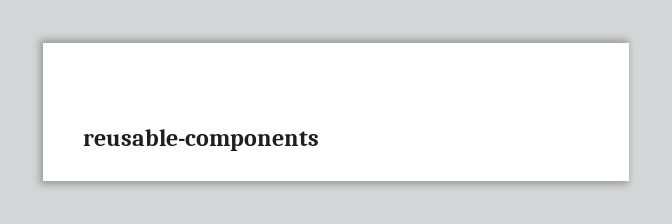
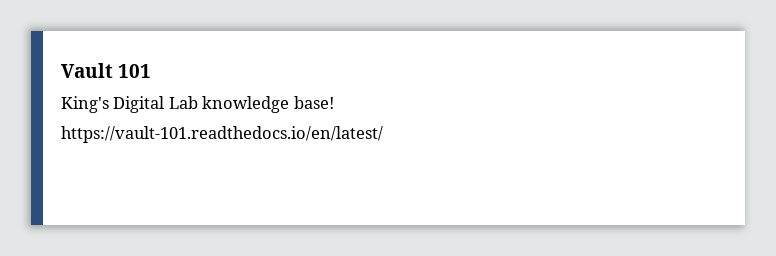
- reusable-components
+ Vault 101
+ King's Digital Lab knowledge base!
+ https://vault-101.readthedocs.io/en/latest/

